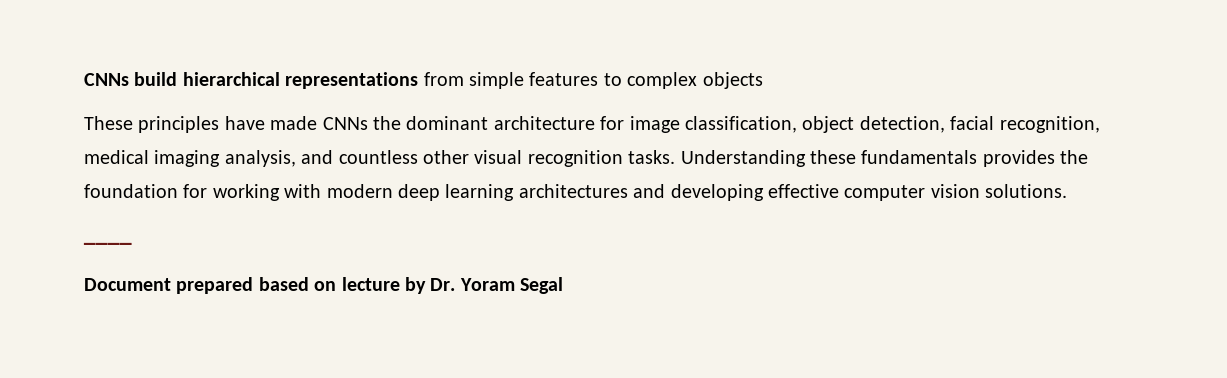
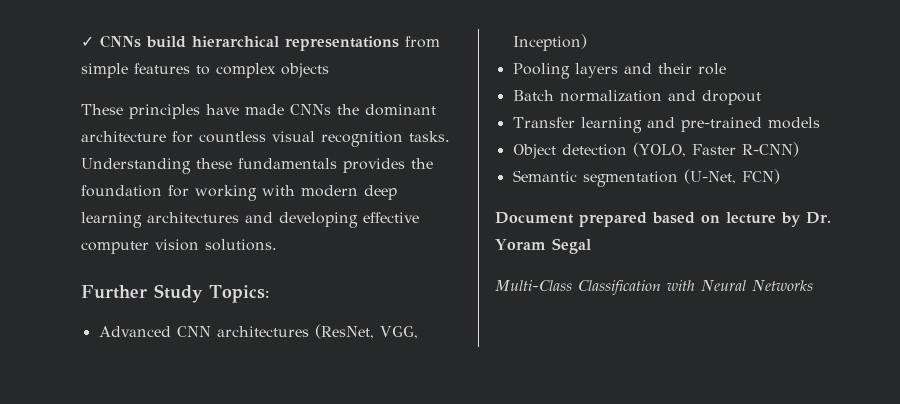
- CNNs build hierarchical representations from simple features to complex objects
+ ✓ CNNs build hierarchical representations from simple features to complex objects
- These principles have made CNNs the dominant architecture for image classification, object detection, facial recognition, medical imaging analysis, and countless other visual recognition tasks.
+ These principles have made CNNs the dominant architecture for countless visual recognition tasks.
- ────
+ Further Study Topics:
+ Advanced CNN architectures (ResNet, VGG, Inception)
+ Pooling layers and their role
+ Batch normalization and dropout
+ Transfer learning and pre-trained models
+ Object detection (YOLO, Faster R-CNN)
+ Semantic segmentation (U-Net, FCN)
+ Multi-Class Classification with Neural Networks

